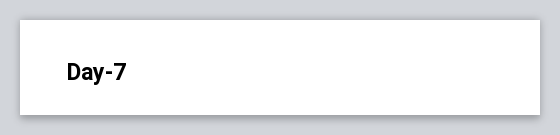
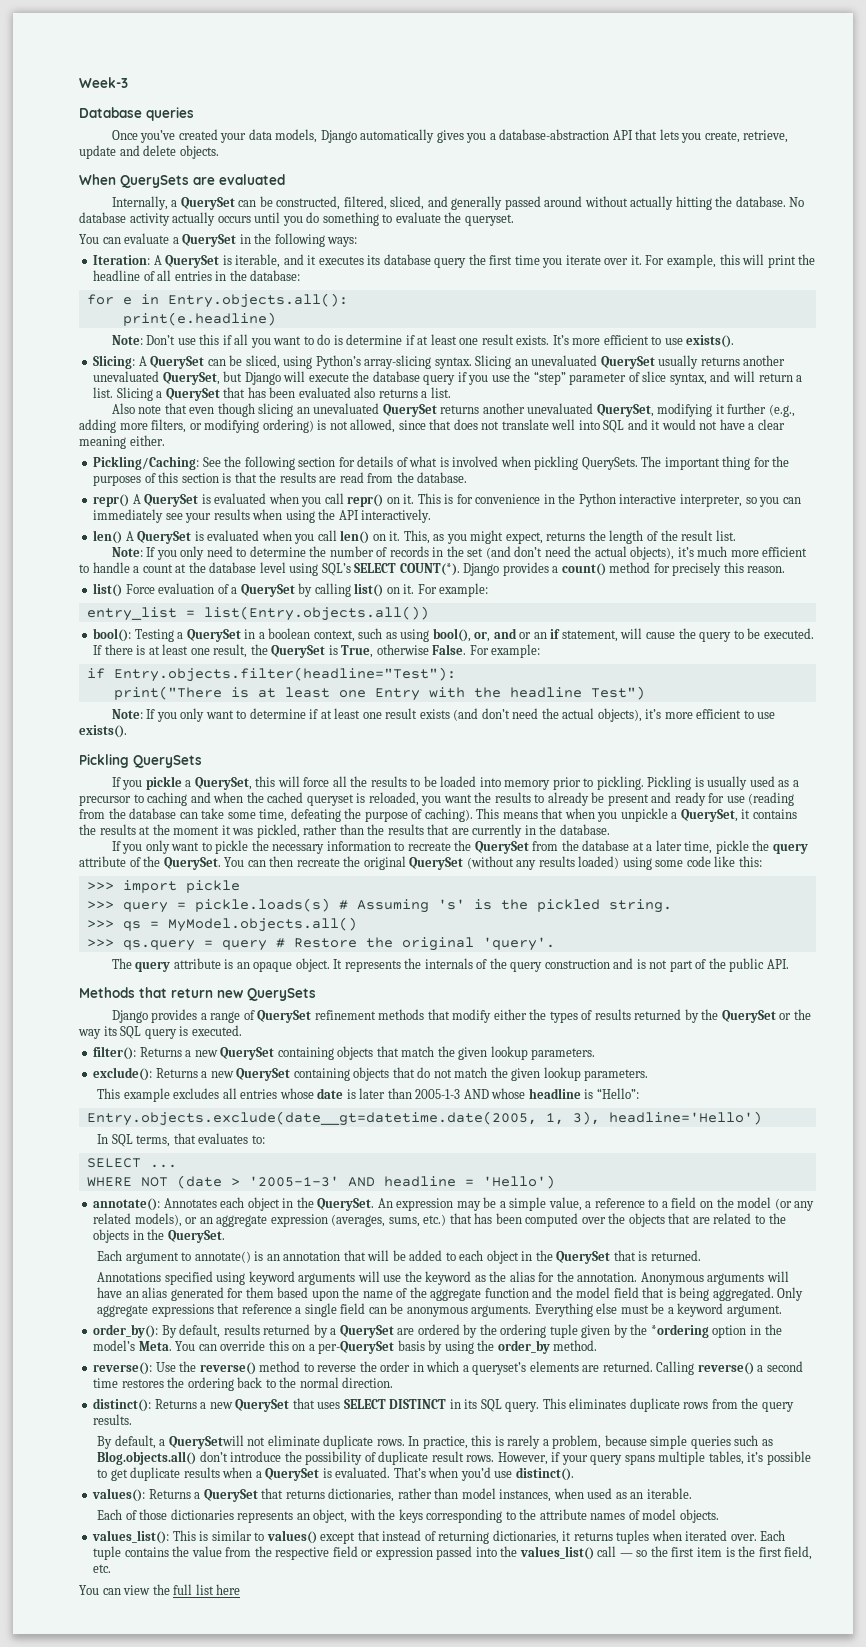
- Day-7
+ Week-3
+ Database queries
+ Once you’ve created your data models, Django automatically gives you a database-abstraction API that lets you create, retrieve, update and delete objects.
+ When QuerySets are evaluated
+ Internally, a QuerySet can be constructed, filtered, sliced, and generally passed around without actually hitting the database. No database activity actually occurs until you do something to evaluate the queryset.
+ You can evaluate a QuerySet in the following ways:
+ Iteration: A QuerySet is iterable, and it executes its database query the first time you iterate over it. For example, this will print the headline of all entries in the database:
+ for e in Entry.objects.all():
+ print(e.headline)
+ Note: Don’t use this if all you want to do is determine if at least one result exists. It’s more efficient to use exists().
+ Slicing: A QuerySet can be sliced, using Python’s array-slicing syntax. Slicing an unevaluated QuerySet usually returns another unevaluated QuerySet, but Django will execute the database query if you use the “step” parameter of slice syntax, and will return a list. Slicing a QuerySet that has been evaluated also returns a list.
+ Also note that even though slicing an unevaluated QuerySet returns another unevaluated QuerySet, modifying it further (e.g., adding more filters, or modifying ordering) is not allowed, since that does not translate well into SQL and it would not have a clear meaning either.
+ Pickling/Caching: See the following section for details of what is involved when pickling QuerySets. The important thing for the purposes of this section is that the results are read from the database.
+ repr() A QuerySet is evaluated when you call repr() on it. This is for convenience in the Python interactive interpreter, so you can immediately see your results when using the API interactively.
+ len() A QuerySet is evaluated when you call len() on it. This, as you might expect, returns the length of the result list.
+ Note: If you only need to determine the number of records in the set (and don’t need the actual objects), it’s much more efficient to handle a count at the database level using SQL’s SELECT COUNT(*). Django provides a count() method for precisely this reason.
+ list() Force evaluation of a QuerySet by calling list() on it. For example:
+ entry_list = list(Entry.objects.all())
+ bool(): Testing a QuerySet in a boolean context, such as using bool(), or, and or an if statement, will cause the query to be executed. If there is at least one result, the QuerySet is True, otherwise False. For example:
+ if Entry.objects.filter(headline="Test"):
+ print("There is at least one Entry with the headline Test")
+ Note: If you only want to determine if at least one result exists (and don’t need the actual objects), it’s more efficient to use exists().
+ Pickling QuerySets
+ If you pickle a QuerySet, this will force all the results to be loaded into memory prior to pickling. Pickling is usually used as a precursor to caching and when the cached queryset is reloaded, you want the results to already be present and ready for use (reading from the database can take some time, defeating the purpose of caching). This means that when you unpickle a QuerySet, it contains the results at the moment it was pickled, rather than the results that are currently in the database.
+ If you only want to pickle the necessary information to recreate the QuerySet from the database at a later time, pickle the query attribute of the QuerySet. You can then recreate the original QuerySet (without any results loaded) using some code like this:
+ >>> import pickle
+ >>> query = pickle.loads(s) # Assuming 's' is the pickled string.
+ >>> qs = MyModel.objects.all()
+ >>> qs.query = query # Restore the original 'query'.
+ The query attribute is an opaque object. It represents the internals of the query construction and is not part of the public API.
+ Methods that return new QuerySets
+ Django provides a range of QuerySet refinement methods that modify either the types of results returned by the QuerySet or the way its SQL query is executed.
+ filter(): Returns a new QuerySet containing objects that match the given lookup parameters.
+ exclude(): Returns a new QuerySet containing objects that do not match the given lookup parameters.
+ This example excludes all entries whose date is later than 2005-1-3 AND whose headline is “Hello”:
+ Entry.objects.exclude(date__gt=datetime.date(2005, 1, 3), headline='Hello')
+ In SQL terms, that evaluates to:
+ SELECT ...
+ WHERE NOT (date > '2005-1-3' AND headline = 'Hello')
+ annotate(): Annotates each object in the QuerySet. An expression may be a simple value, a reference to a field on the model (or any related models), or an aggregate expression (averages, sums, etc.) that has been computed over the objects that are related to the objects in the QuerySet.
+ Each argument to annotate() is an annotation that will be added to each object in the QuerySet that is returned.
+ Annotations specified using keyword arguments will use the keyword as the alias for the annotation. Anonymous arguments will have an alias generated for them based upon the name of the aggregate function and the model field that is being aggregated. Only aggregate expressions that reference a single field can be anonymous arguments. Everything else must be a keyword argument.
+ order_by(): By default, results returned by a QuerySet are ordered by the ordering tuple given by the *ordering option in the model’s Meta. You can override this on a per-QuerySet basis by using the order_by method.
+ reverse(): Use the reverse() method to reverse the order in which a queryset’s elements are returned. Calling reverse() a second time restores the ordering back to the normal direction.
+ distinct(): Returns a new QuerySet that uses SELECT DISTINCT in its SQL query. This eliminates duplicate rows from the query results.
+ By default, a QuerySetwill not eliminate duplicate rows. In practice, this is rarely a problem, because simple queries such as Blog.objects.all() don’t introduce the possibility of duplicate result rows. However, if your query spans multiple tables, it’s possible to get duplicate results when a QuerySet is evaluated. That’s when you’d use distinct().
+ values(): Returns a QuerySet that returns dictionaries, rather than model instances, when used as an iterable.
+ Each of those dictionaries represents an object, with the keys corresponding to the attribute names of model objects.
+ values_list(): This is similar to values() except that instead of returning dictionaries, it returns tuples when iterated over. Each tuple contains the value from the respective field or expression passed into the values_list() call — so the first item is the first field, etc.
+ You can view the full list here

